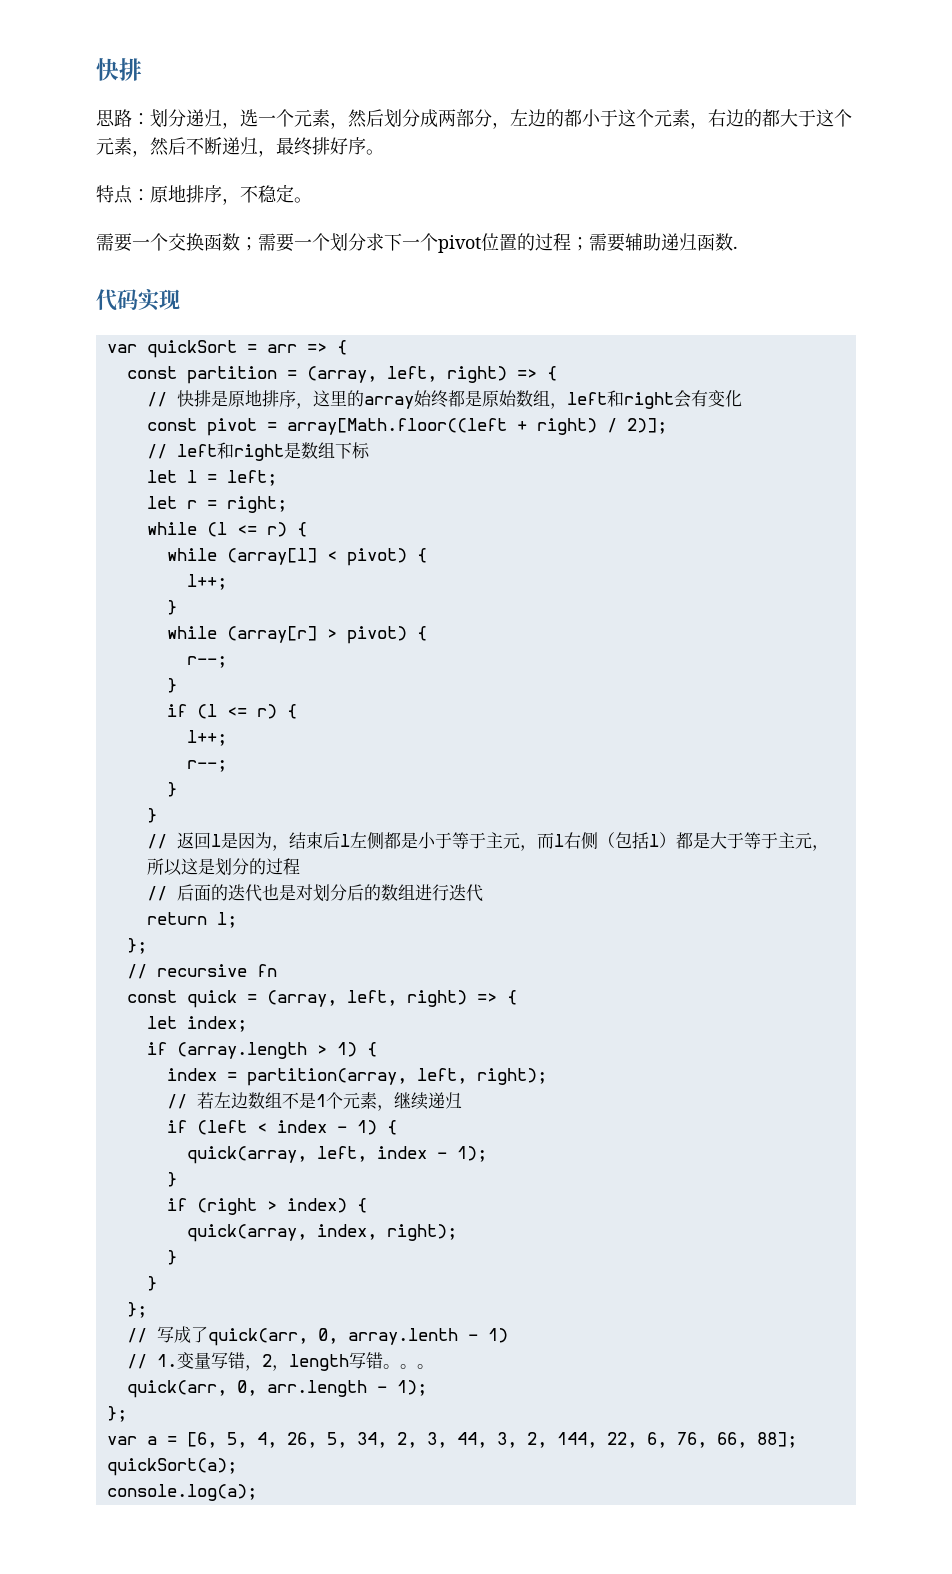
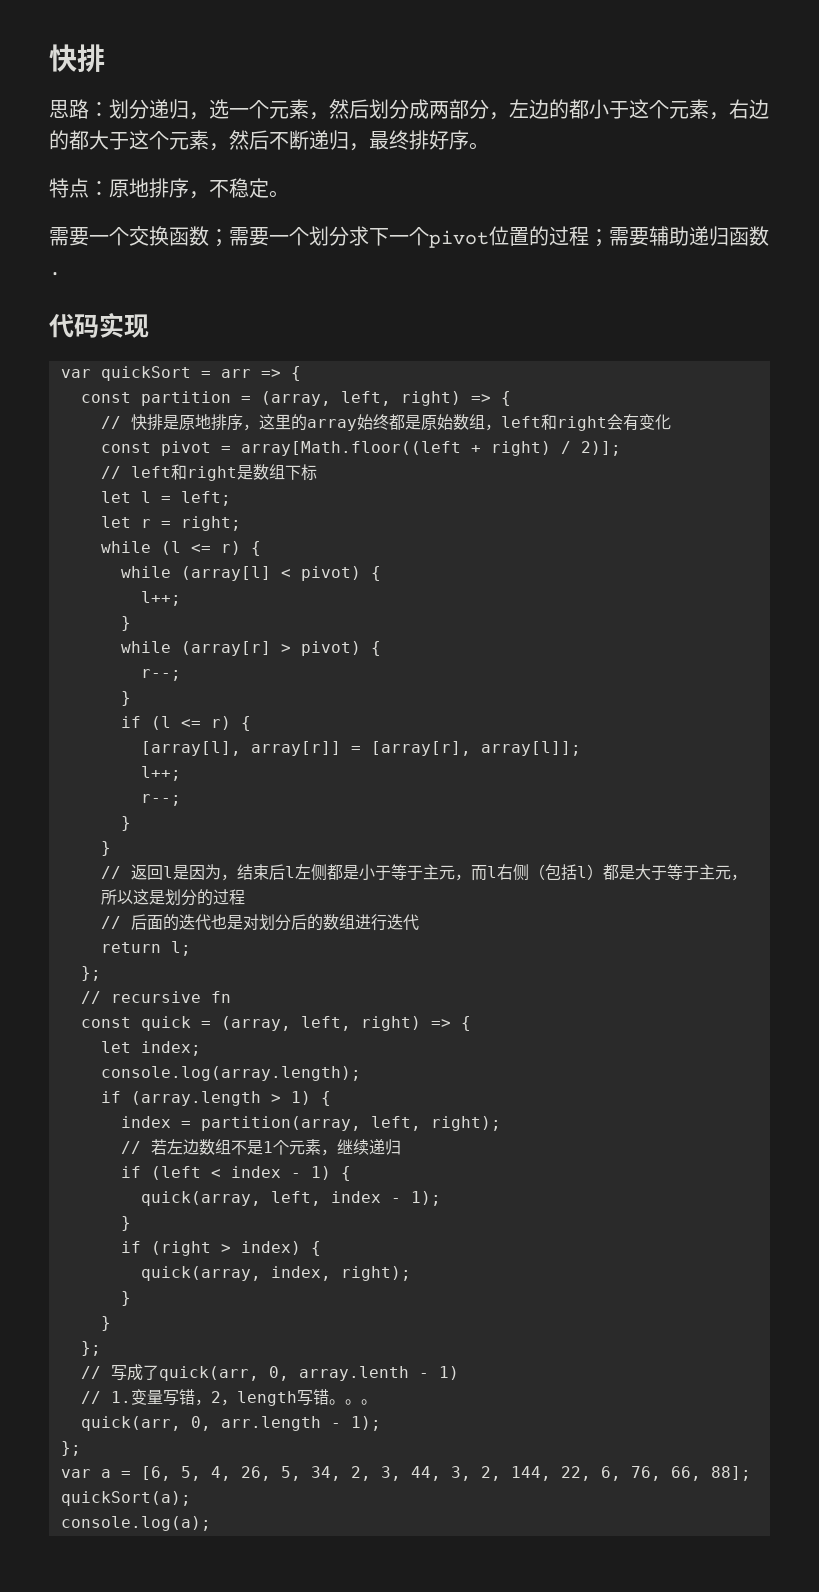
+ [array[l], array[r]] = [array[r], array[l]];
+ console.log(array.length);

